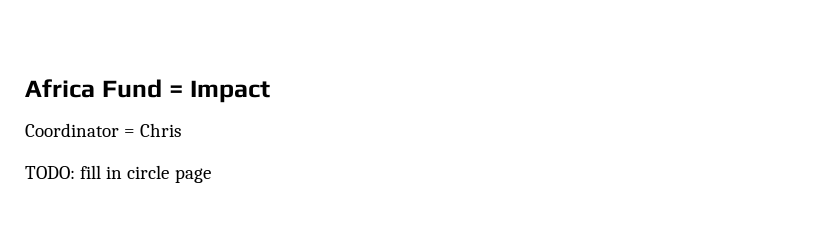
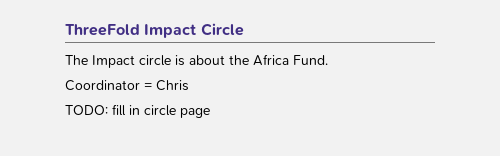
- Africa Fund = Impact
+ ThreeFold Impact Circle
+ The Impact circle is about the Africa Fund.

